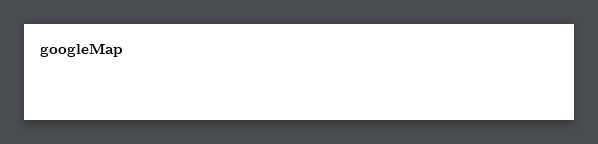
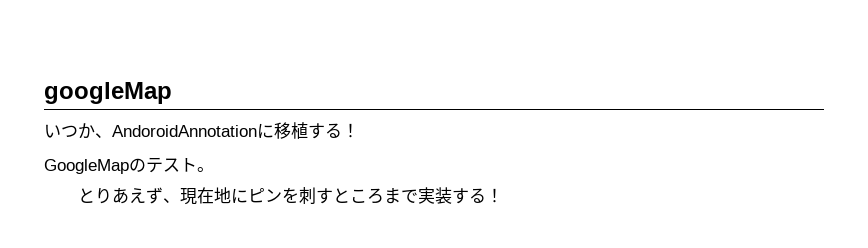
+ いつか、AndoroidAnnotationに移植する！
+ GoogleMapのテスト。
+ とりあえず、現在地にピンを刺すところまで実装する！

